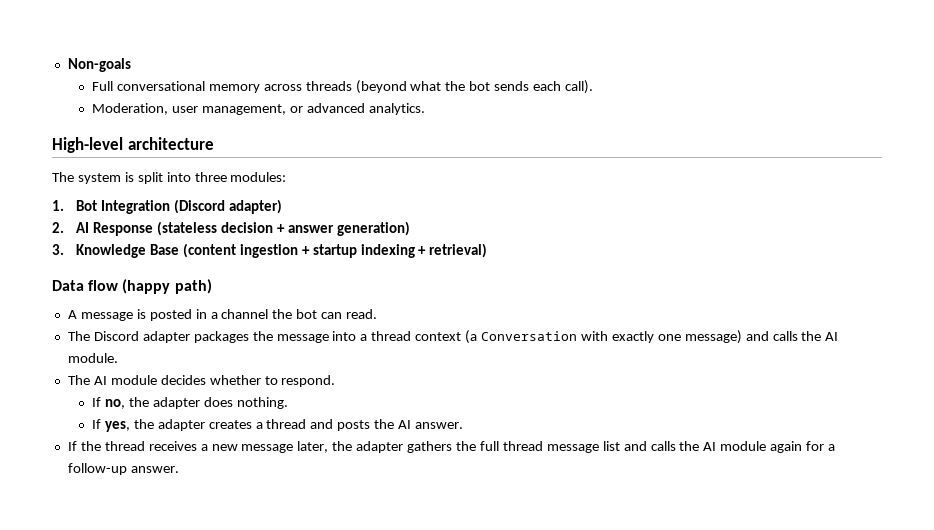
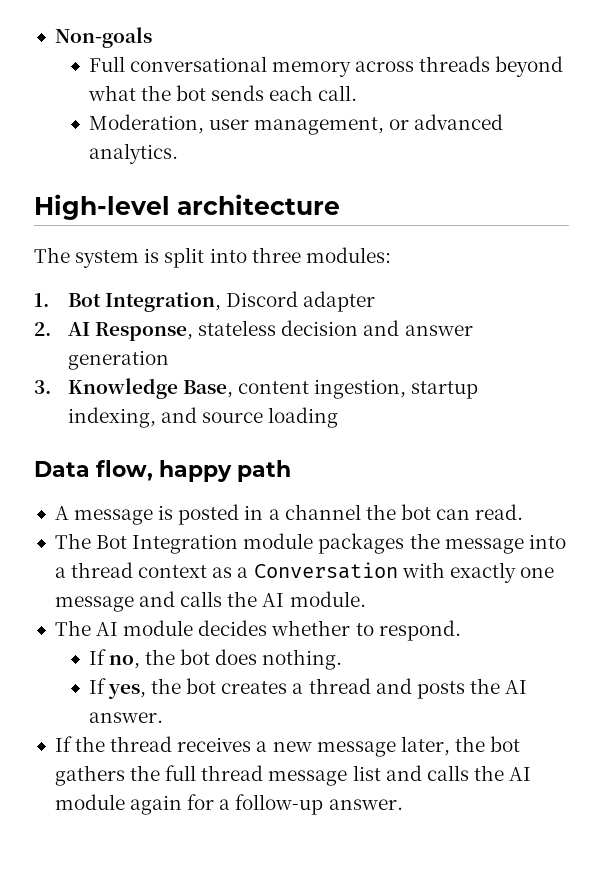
- Full conversational memory across threads (beyond what the bot sends each call).
+ Full conversational memory across threads beyond what the bot sends each call.
- 1. Bot Integration (Discord adapter)
+ 1. Bot Integration, Discord adapter
- 2. AI Response (stateless decision + answer generation)
- 3. Knowledge Base (content ingestion + startup indexing + retrieval)
- Data flow (happy path)
+ 2. AI Response, stateless decision and answer generation
+ 3. Knowledge Base, content ingestion, startup indexing, and source loading
+ Data flow, happy path
- The Discord adapter packages the message into a thread context (a Conversation with exactly one message) and calls the AI module.
+ The Bot Integration module packages the message into a thread context as a Conversation with exactly one message and calls the AI module.
- If no, the adapter does nothing.
+ If no, the bot does nothing.
- If yes, the adapter creates a thread and posts the AI answer.
+ If yes, the bot creates a thread and posts the AI answer.
- If the thread receives a new message later, the adapter gathers the full thread message list and calls the AI module again for a follow-up answer.
+ If the thread receives a new message later, the bot gathers the full thread message list and calls the AI module again for a follow-up answer.

